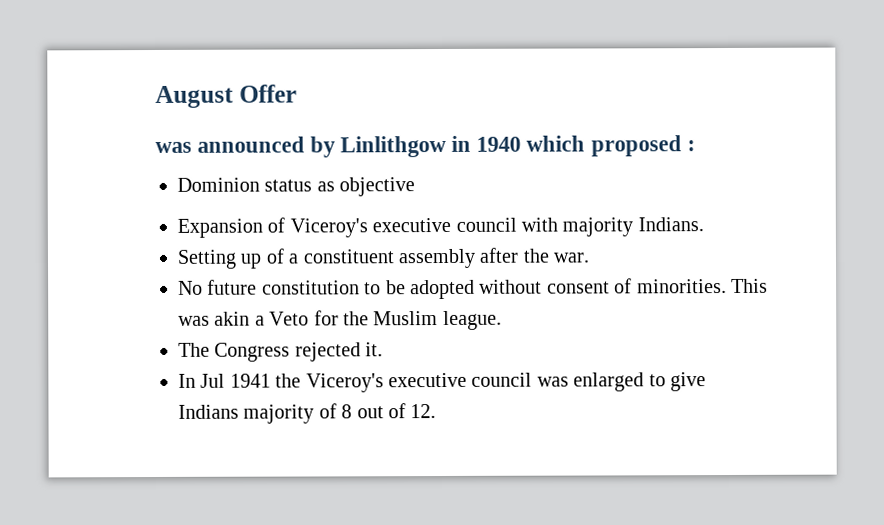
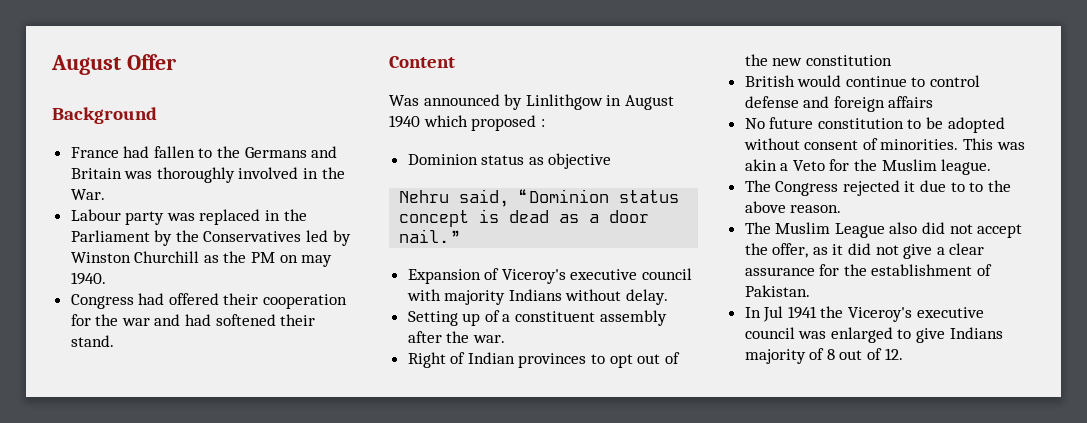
- was announced by Linlithgow in 1940 which proposed :
+ Background
+ France had fallen to the Germans and Britain was thoroughly involved in the War.
+ Labour party was replaced in the Parliament by the Conservatives led by Winston Churchill as the PM on may 1940.
+ Congress had offered their cooperation for the war and had softened their stand.
+ Content
+ Was announced by Linlithgow in August 1940 which proposed :
+ Nehru said, “Dominion status concept is dead as a door nail.”
- Expansion of Viceroy's executive council with majority Indians.
+ Expansion of Viceroy's executive council with majority Indians without delay.
+ Right of Indian provinces to opt out of the new constitution
+ British would continue to control defense and foreign affairs
- The Congress rejected it.
+ The Congress rejected it due to to the above reason.
+ The Muslim League also did not accept the offer, as it did not give a clear assurance for the establishment of Pakistan.

